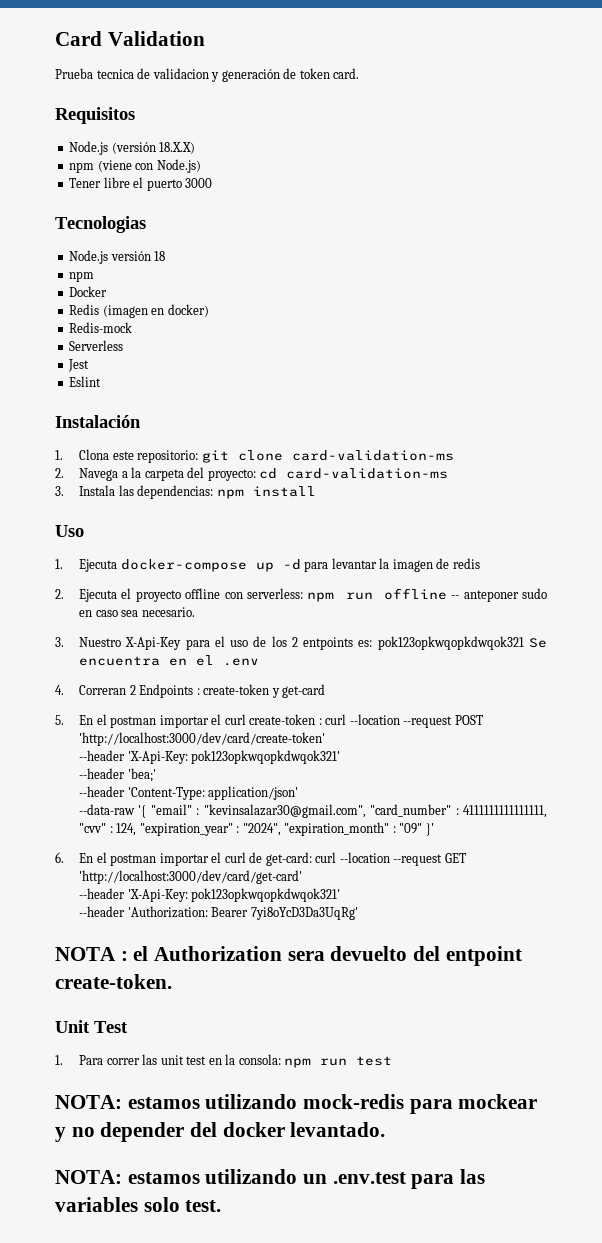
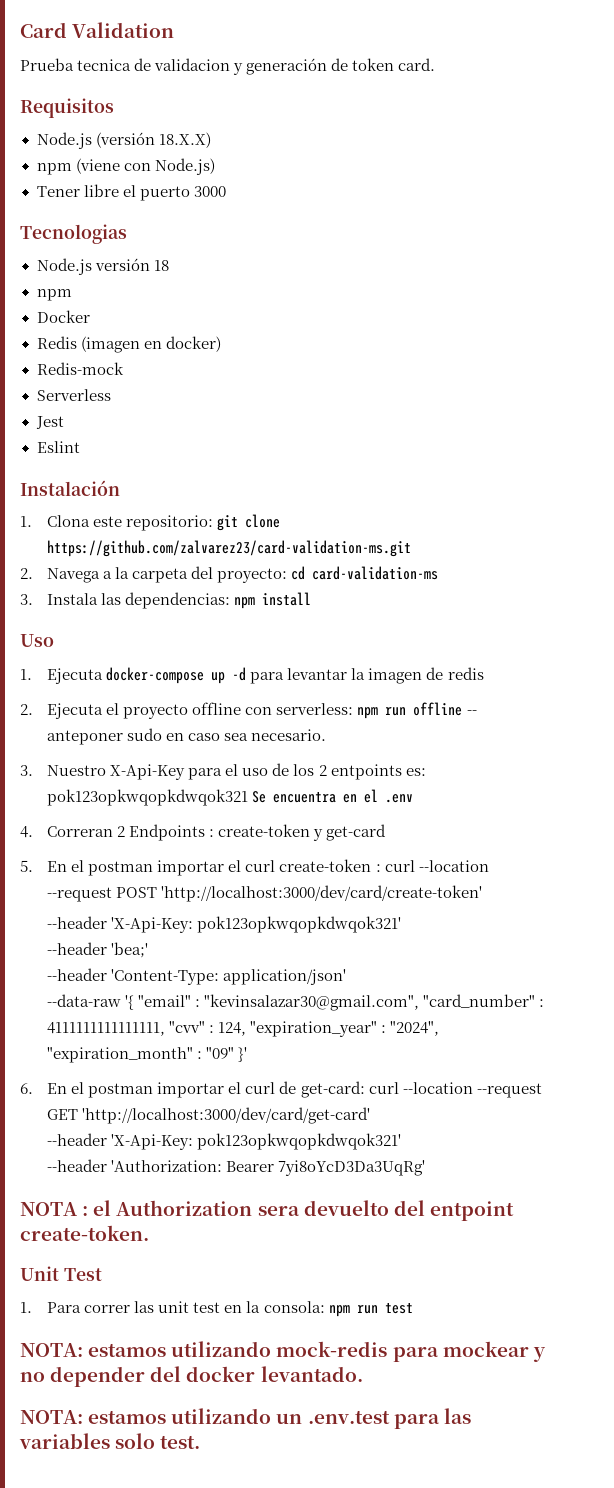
- 1. Clona este repositorio: git clone card-validation-ms
+ 1. Clona este repositorio: git clone https://github.com/zalvarez23/card-validation-ms.git

